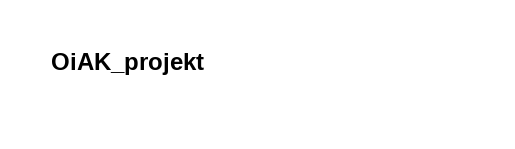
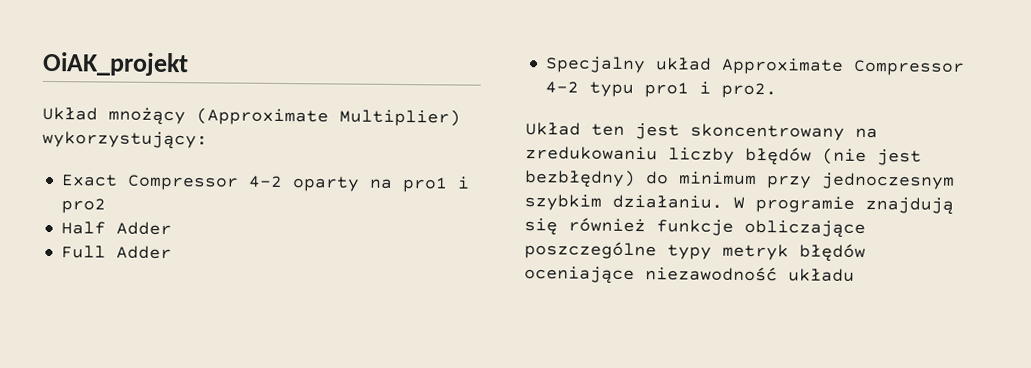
+ Układ mnożący (Approximate Multiplier) wykorzystujący:
+ Exact Compressor 4-2 oparty na pro1 i pro2
+ Half Adder
+ Full Adder
+ Specjalny układ Approximate Compressor 4-2 typu pro1 i pro2.
+ Układ ten jest skoncentrowany na zredukowaniu liczby błędów (nie jest bezbłędny) do minimum przy jednoczesnym szybkim działaniu. W programie znajdują się również funkcje obliczające poszczególne typy metryk błędów oceniające niezawodność układu

